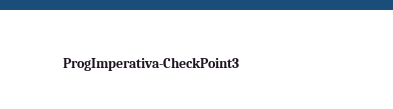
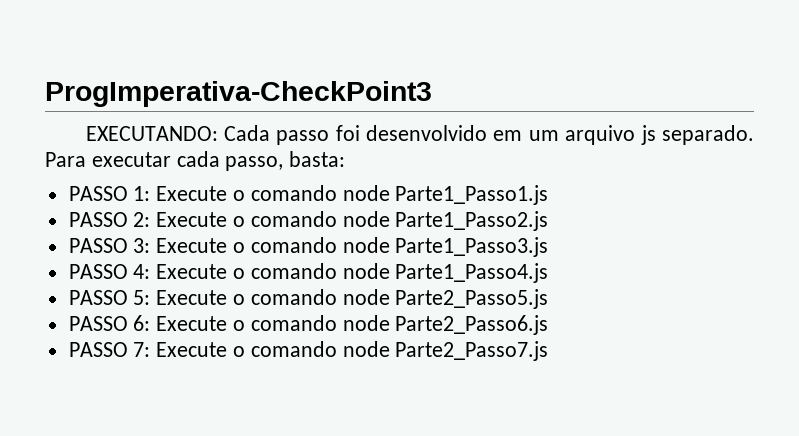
+ EXECUTANDO: Cada passo foi desenvolvido em um arquivo js separado. Para executar cada passo, basta:
+ PASSO 1: Execute o comando node Parte1_Passo1.js
+ PASSO 2: Execute o comando node Parte1_Passo2.js
+ PASSO 3: Execute o comando node Parte1_Passo3.js
+ PASSO 4: Execute o comando node Parte1_Passo4.js
+ PASSO 5: Execute o comando node Parte2_Passo5.js
+ PASSO 6: Execute o comando node Parte2_Passo6.js
+ PASSO 7: Execute o comando node Parte2_Passo7.js

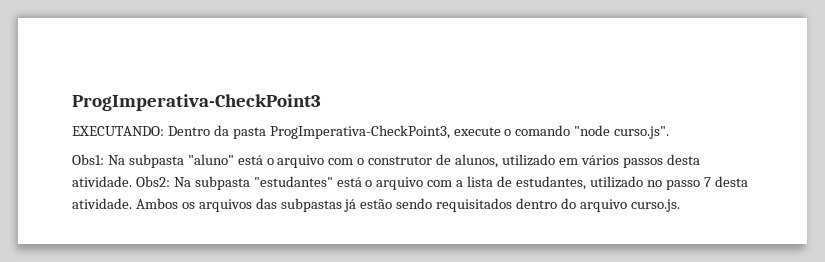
- EXECUTANDO: Cada passo foi desenvolvido em um arquivo js separado. Para executar cada passo, basta:
- PASSO 1: Execute o comando node Parte1_Passo1.js
- PASSO 2: Execute o comando node Parte1_Passo2.js
- PASSO 3: Execute o comando node Parte1_Passo3.js
- PASSO 4: Execute o comando node Parte1_Passo4.js
- PASSO 5: Execute o comando node Parte2_Passo5.js
- PASSO 6: Execute o comando node Parte2_Passo6.js
- PASSO 7: Execute o comando node Parte2_Passo7.js
+ EXECUTANDO: Dentro da pasta ProgImperativa-CheckPoint3, execute o comando "node curso.js".
+ Obs1: Na subpasta "aluno" está o arquivo com o construtor de alunos, utilizado em vários passos desta atividade. Obs2: Na subpasta "estudantes" está o arquivo com a lista de estudantes, utilizado no passo 7 desta atividade. Ambos os arquivos das subpastas já estão sendo requisitados dentro do arquivo curso.js.

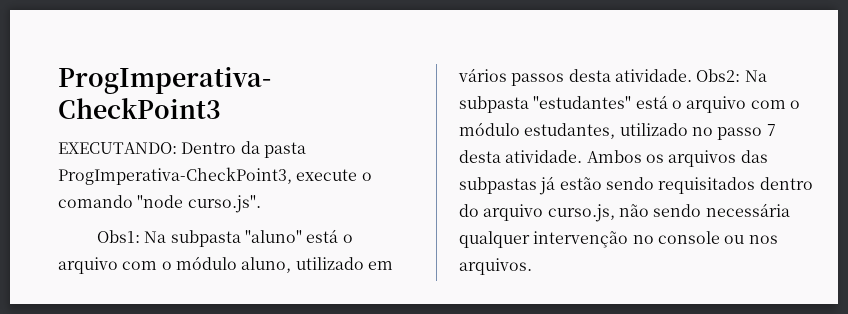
- Obs1: Na subpasta "aluno" está o arquivo com o construtor de alunos, utilizado em vários passos desta atividade.
+ Obs1: Na subpasta "aluno" está o arquivo com o módulo aluno, utilizado em vários passos desta atividade.
- Obs2: Na subpasta "estudantes" está o arquivo com a lista de estudantes, utilizado no passo 7 desta atividade.
+ Obs2: Na subpasta "estudantes" está o arquivo com o módulo estudantes, utilizado no passo 7 desta atividade.
- Ambos os arquivos das subpastas já estão sendo requisitados dentro do arquivo curso.js.
+ Ambos os arquivos das subpastas já estão sendo requisitados dentro do arquivo curso.js, não sendo necessária qualquer intervenção no console ou nos arquivos.

